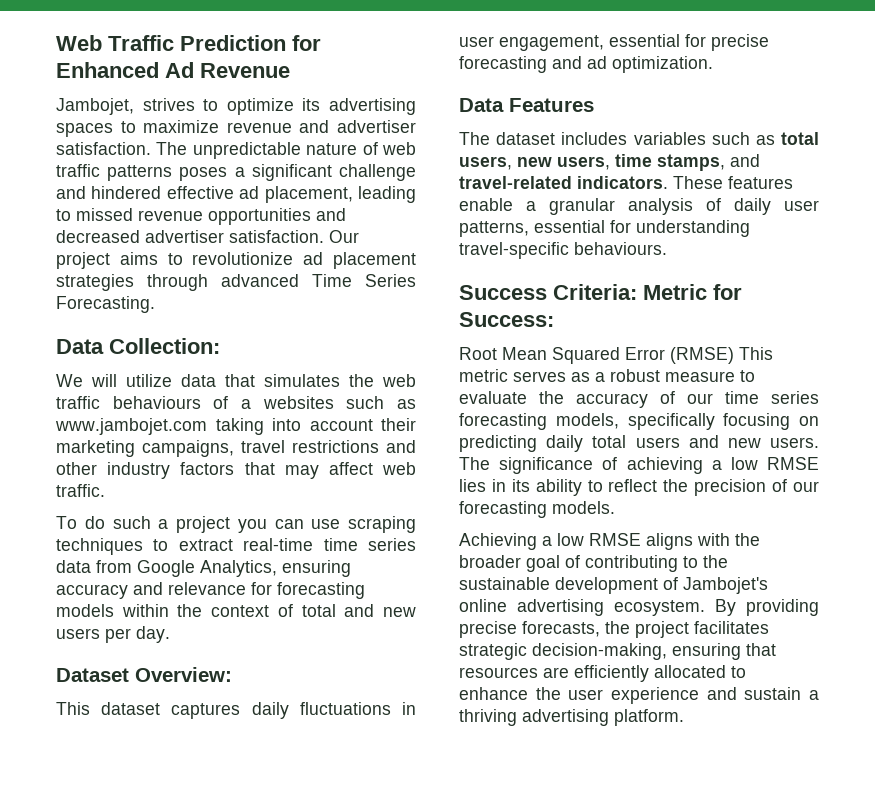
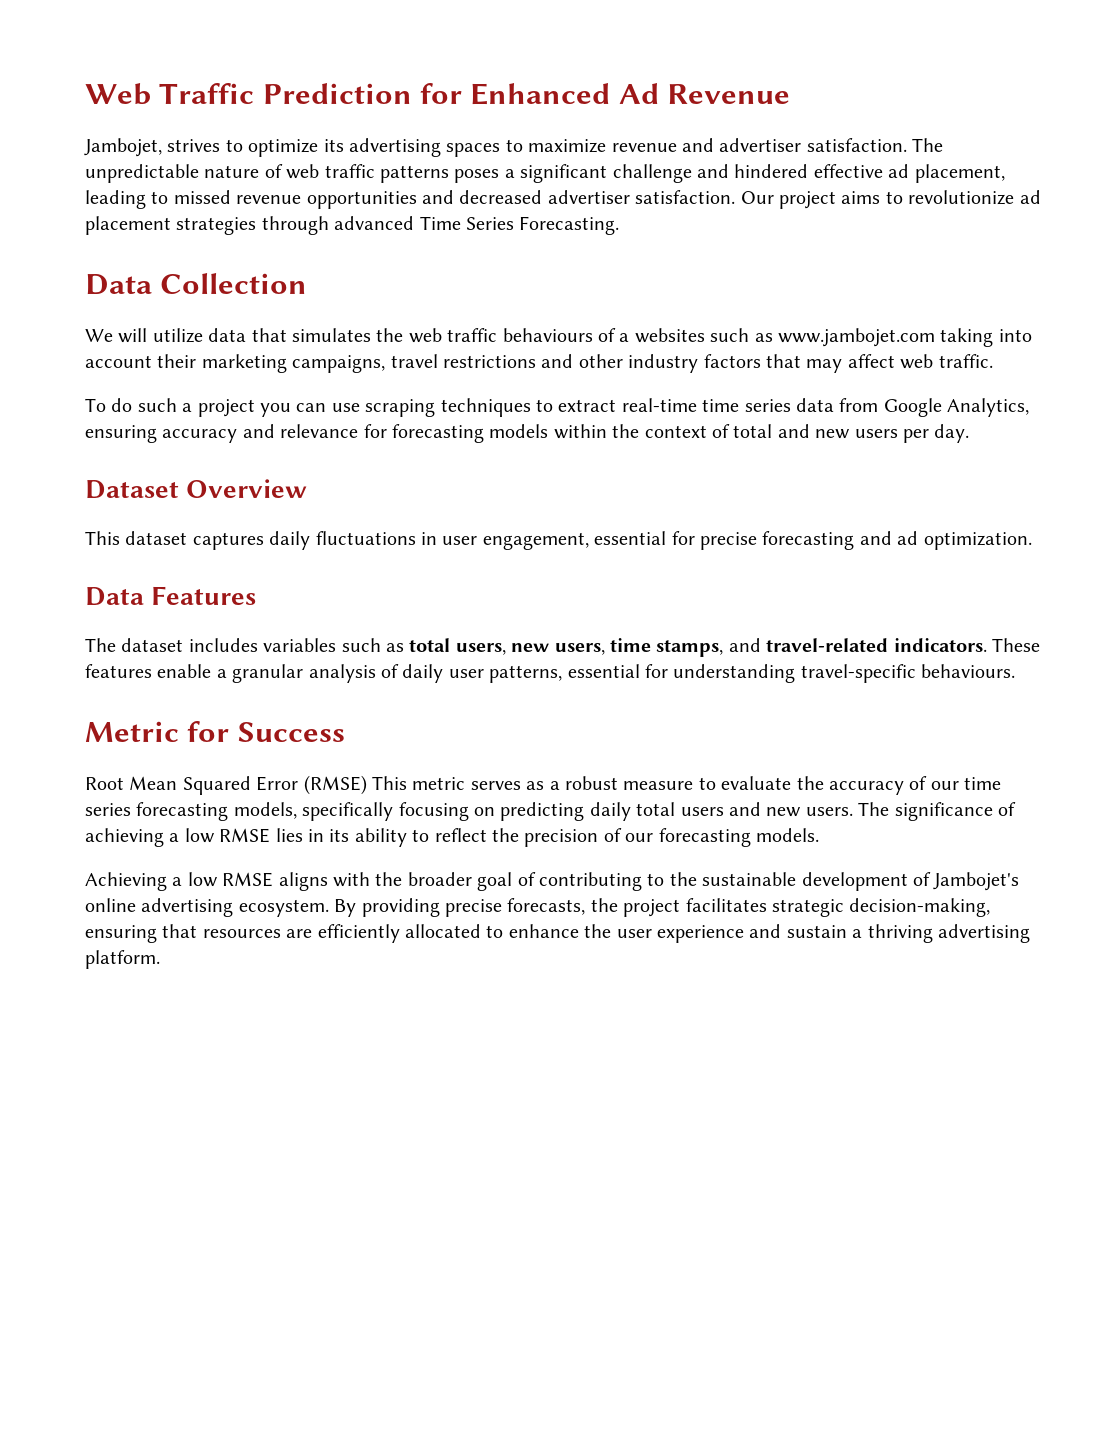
- Data Collection:
+ Data Collection
- Dataset Overview:
+ Dataset Overview
- Success Criteria: Metric for Success:
+ Metric for Success

